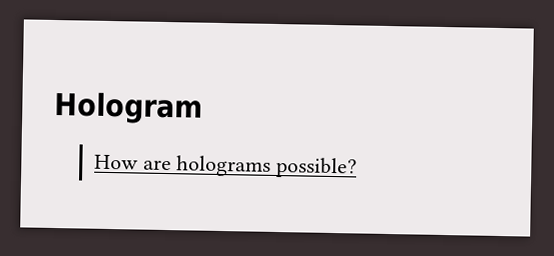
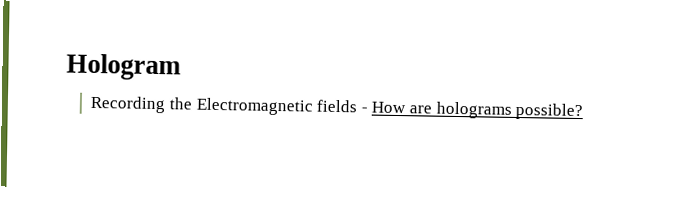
- How are holograms possible?
+ Recording the Electromagnetic fields - How are holograms possible?

